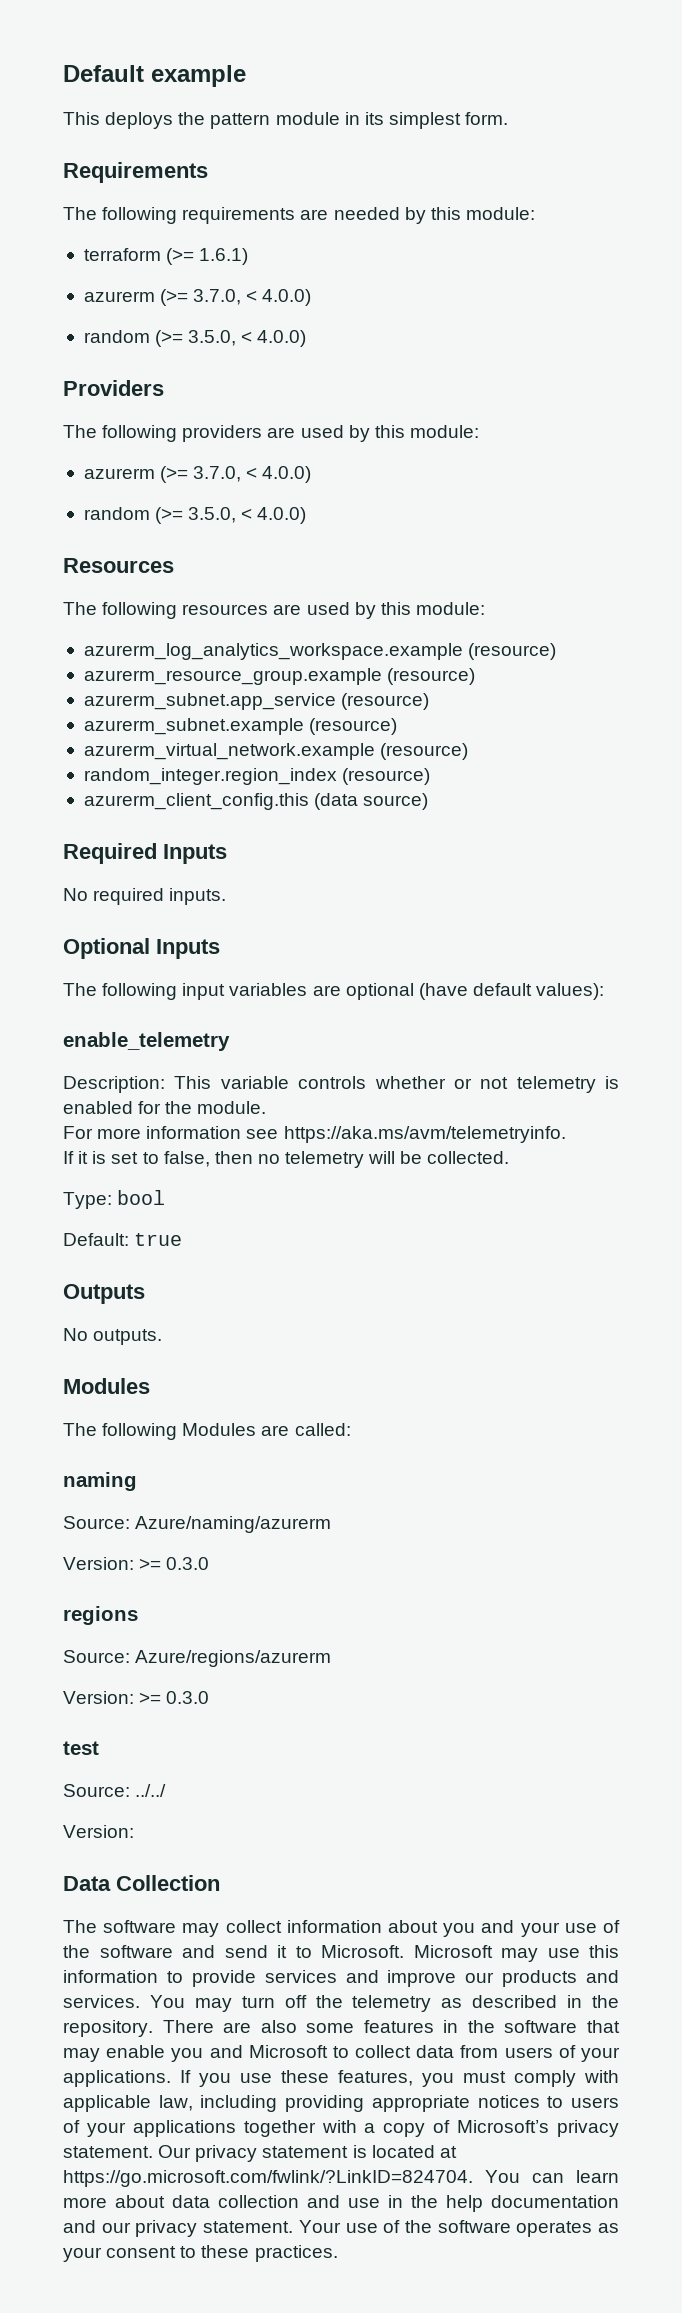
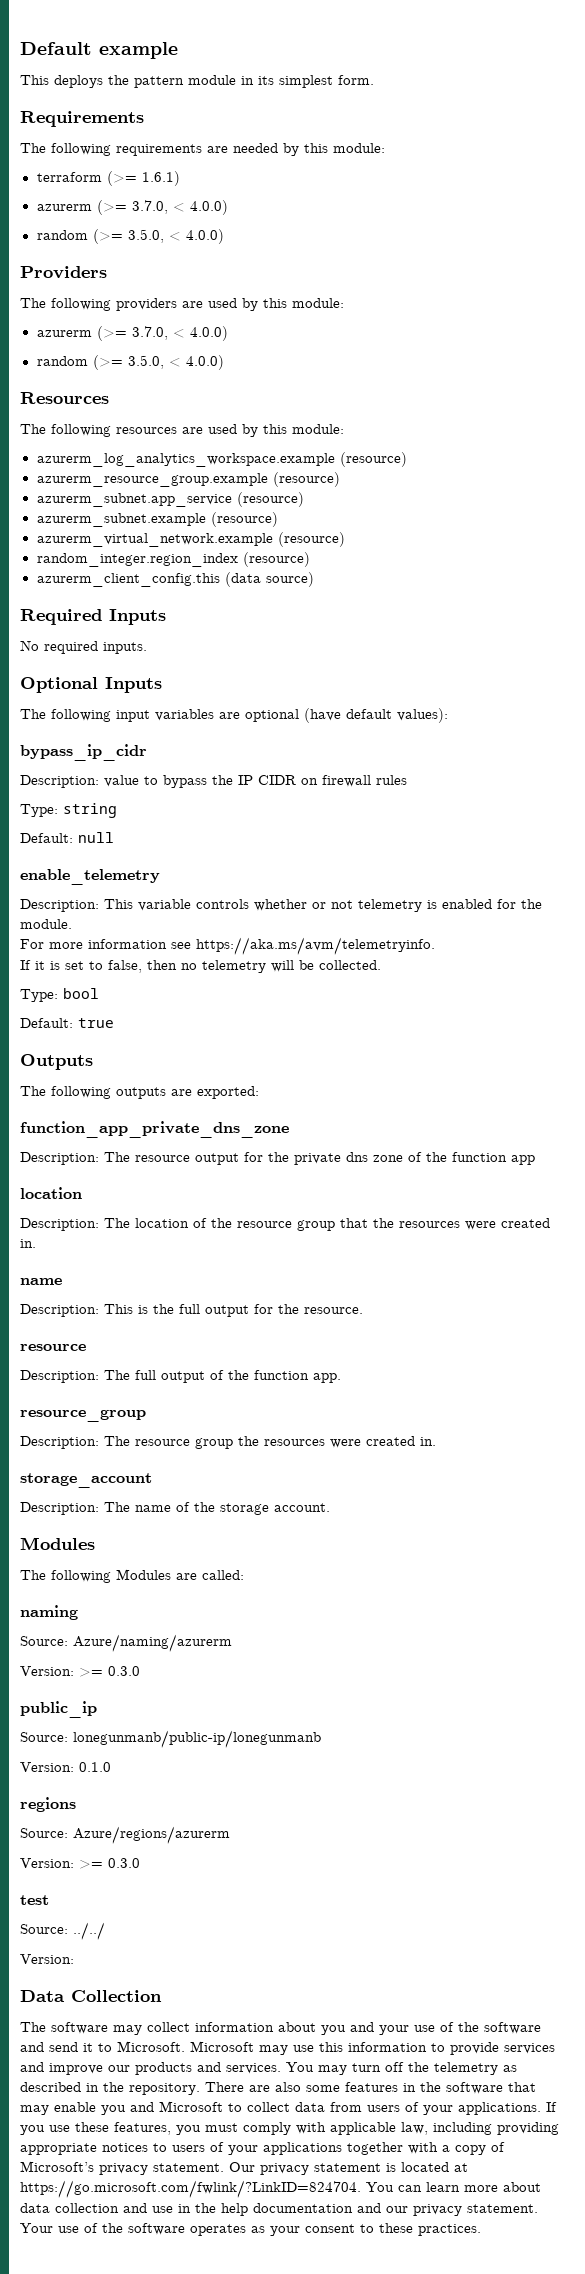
+ bypass_ip_cidr
+ Description: value to bypass the IP CIDR on firewall rules
+ Type: string
+ Default: null
- No outputs.
+ The following outputs are exported:
+ function_app_private_dns_zone
+ Description: The resource output for the private dns zone of the function app
+ location
+ Description: The location of the resource group that the resources were created in.
+ name
+ Description: This is the full output for the resource.
+ resource
+ Description: The full output of the function app.
+ resource_group
+ Description: The resource group the resources were created in.
+ storage_account
+ Description: The name of the storage account.
+ public_ip
+ Source: lonegunmanb/public-ip/lonegunmanb
+ Version: 0.1.0

